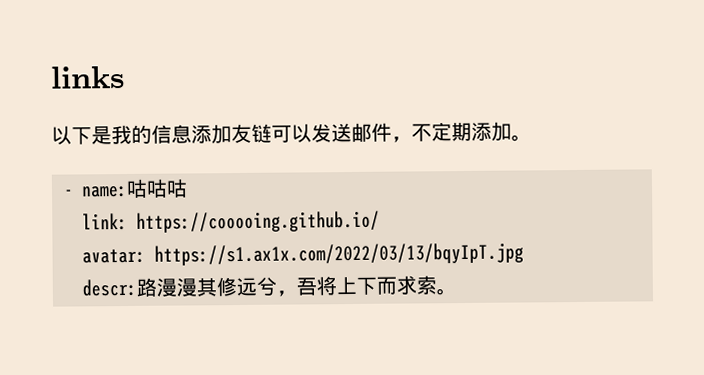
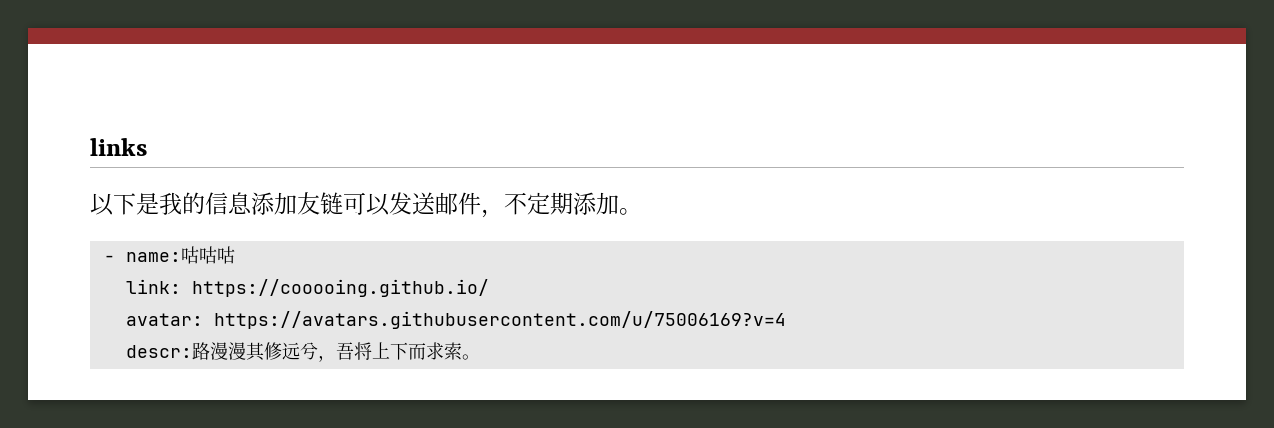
- avatar: https://s1.ax1x.com/2022/03/13/bqyIpT.jpg
+ avatar: https://avatars.githubusercontent.com/u/75006169?v=4

